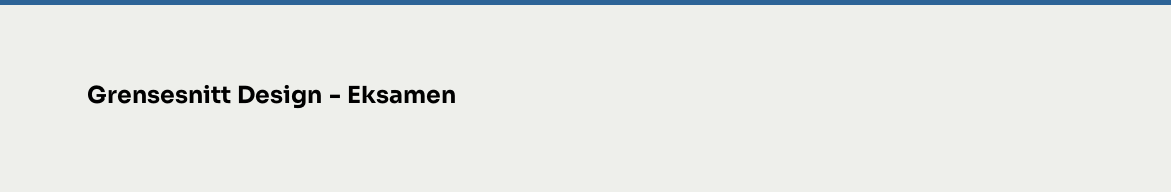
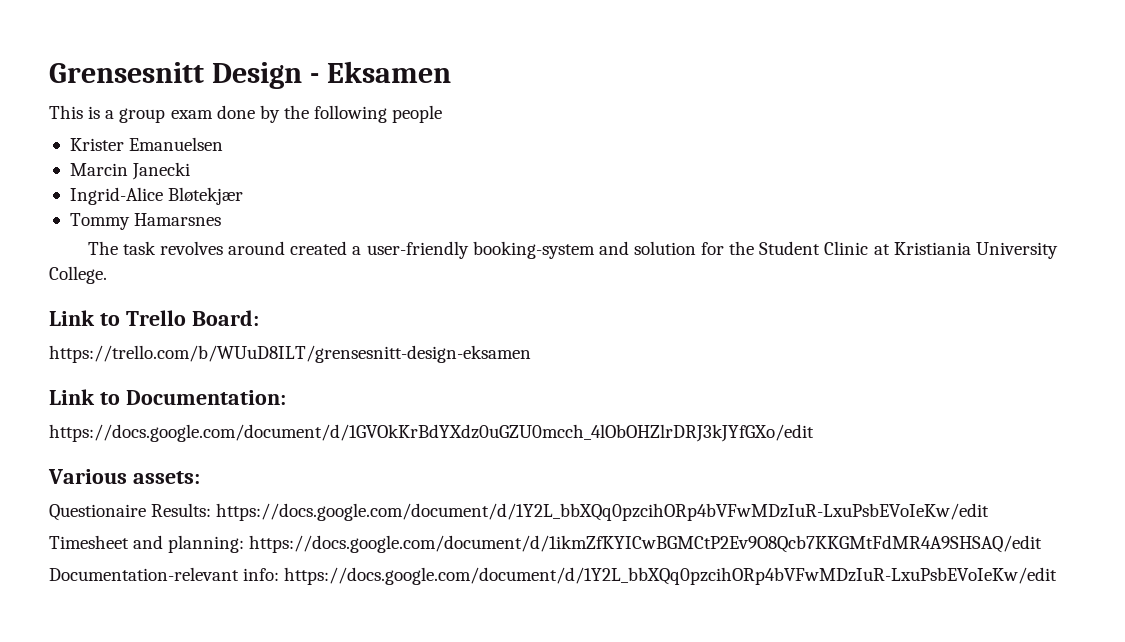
+ This is a group exam done by the following people
+ Krister Emanuelsen
+ Marcin Janecki
+ Ingrid-Alice Bløtekjær
+ Tommy Hamarsnes
+ The task revolves around created a user-friendly booking-system and solution for the Student Clinic at Kristiania University College.
+ Link to Trello Board:
+ https://trello.com/b/WUuD8ILT/grensesnitt-design-eksamen
+ Link to Documentation:
+ https://docs.google.com/document/d/1GVOkKrBdYXdz0uGZU0mcch_4lObOHZlrDRJ3kJYfGXo/edit
+ Various assets:
+ Questionaire Results: https://docs.google.com/document/d/1Y2L_bbXQq0pzcihORp4bVFwMDzIuR-LxuPsbEVoIeKw/edit
+ Timesheet and planning: https://docs.google.com/document/d/1ikmZfKYICwBGMCtP2Ev9O8Qcb7KKGMtFdMR4A9SHSAQ/edit
+ Documentation-relevant info: https://docs.google.com/document/d/1Y2L_bbXQq0pzcihORp4bVFwMDzIuR-LxuPsbEVoIeKw/edit

